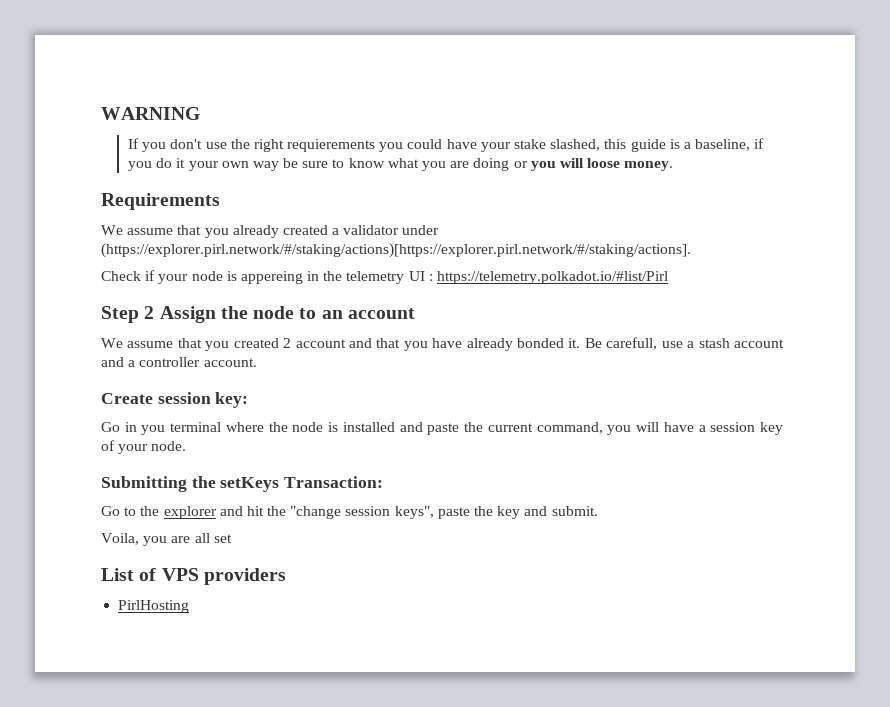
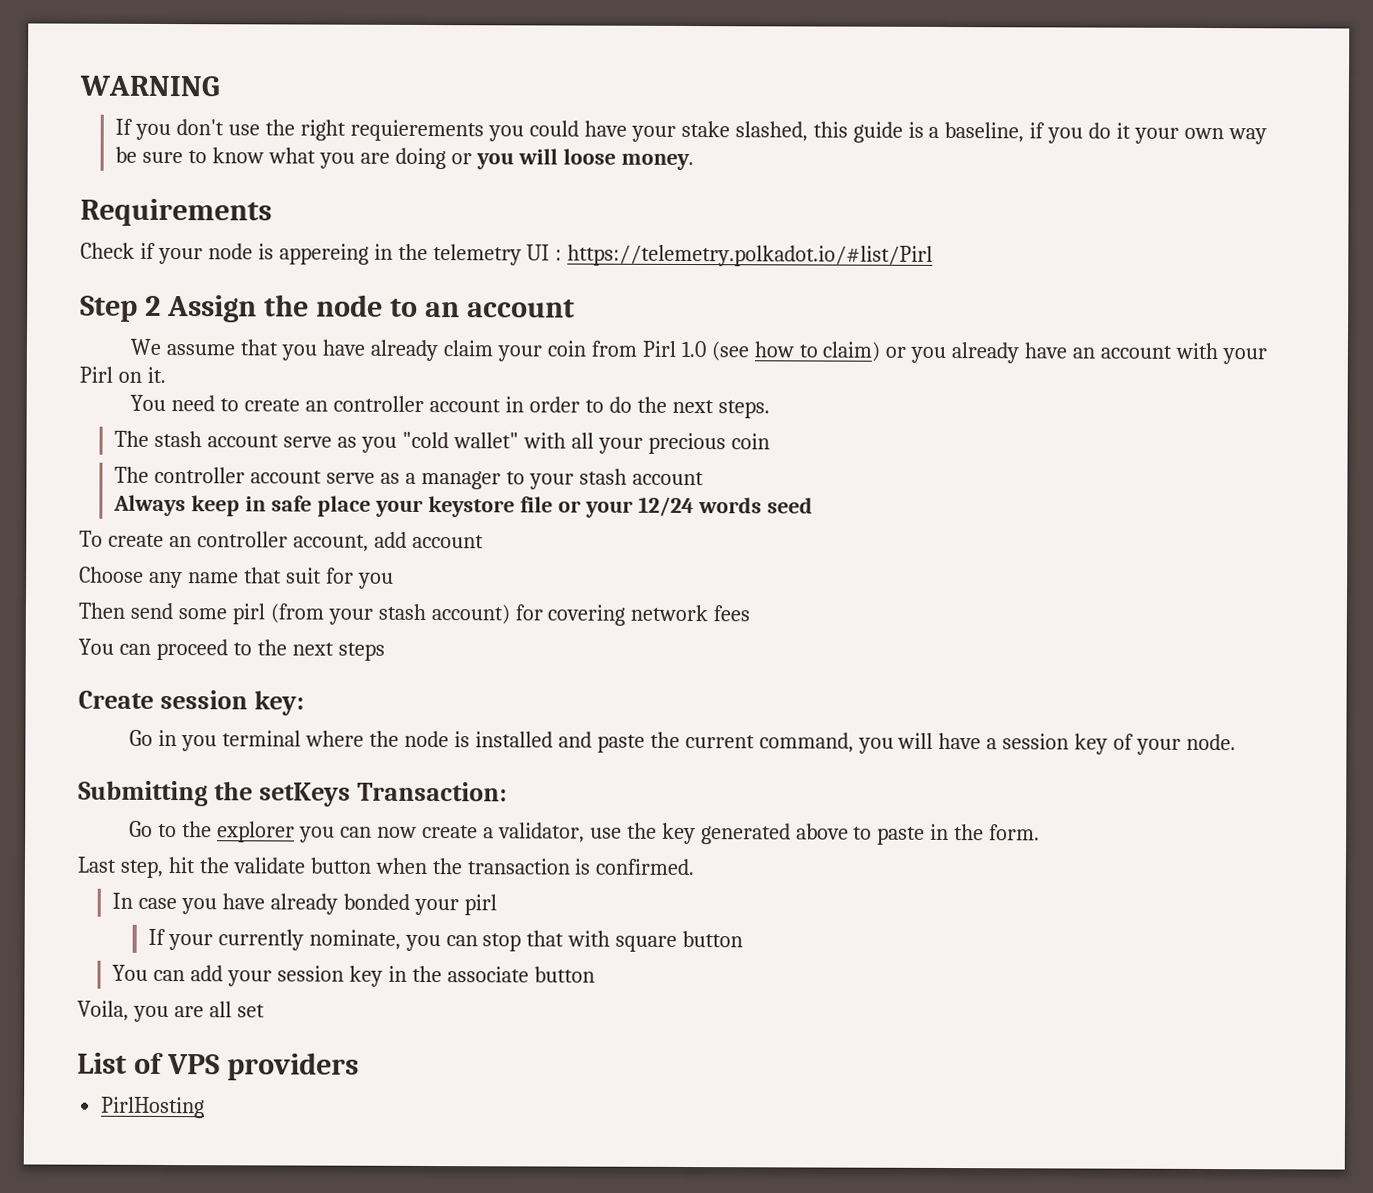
- We assume that you already created a validator under (https://explorer.pirl.network/#/staking/actions)[https://explorer.pirl.network/#/staking/actions].
- We assume that you created 2 account and that you have already bonded it. Be carefull, use a stash account and a controller account.
+ We assume that you have already claim your coin from Pirl 1.0 (see how to claim) or you already have an account with your Pirl on it.
+ You need to create an controller account in order to do the next steps.
+ The stash account serve as you "cold wallet" with all your precious coin
+ The controller account serve as a manager to your stash account
+ Always keep in safe place your keystore file or your 12/24 words seed
+ To create an controller account, add account
+ Choose any name that suit for you
+ Then send some pirl (from your stash account) for covering network fees
+ You can proceed to the next steps
- Go to the explorer and hit the "change session keys", paste the key and submit.
+ Go to the explorer you can now create a validator, use the key generated above to paste in the form.
+ Last step, hit the validate button when the transaction is confirmed.
+ In case you have already bonded your pirl
+ If your currently nominate, you can stop that with square button
+ You can add your session key in the associate button

